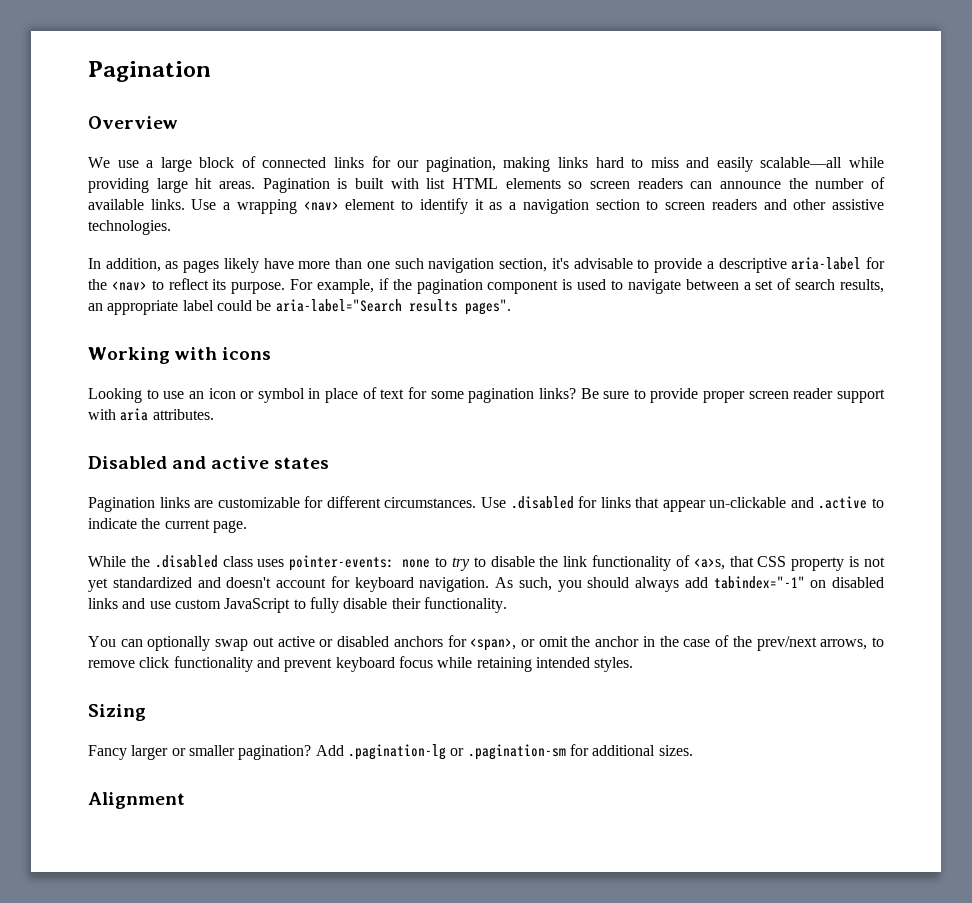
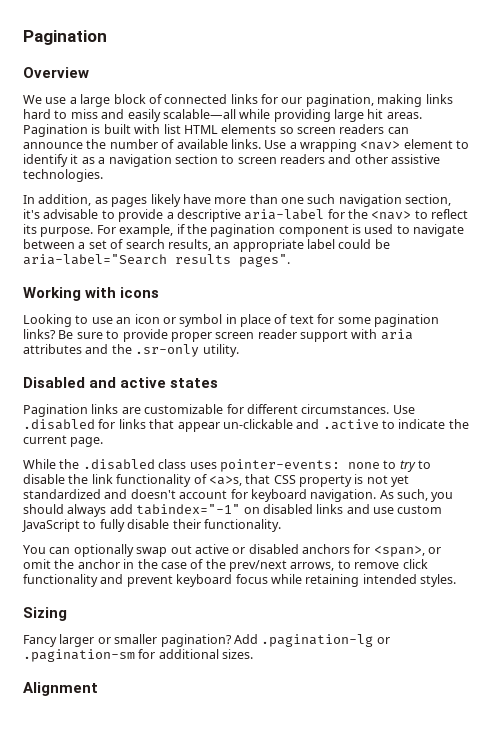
- Be sure to provide proper screen reader support with aria attributes.
+ Be sure to provide proper screen reader support with aria attributes and the .sr-only utility.

